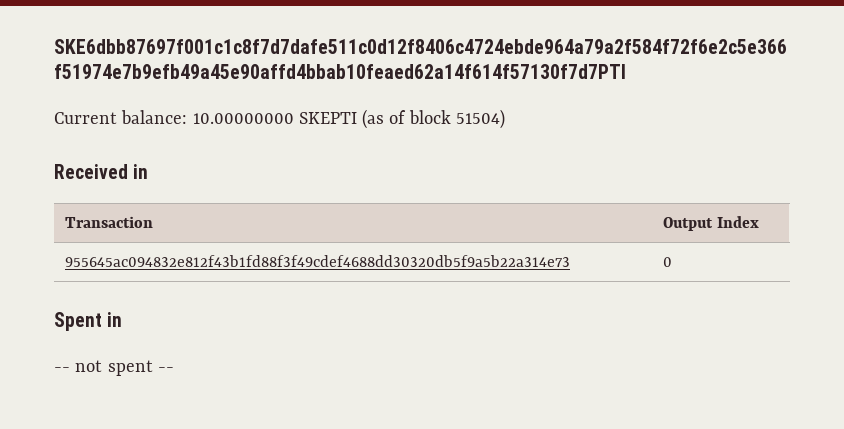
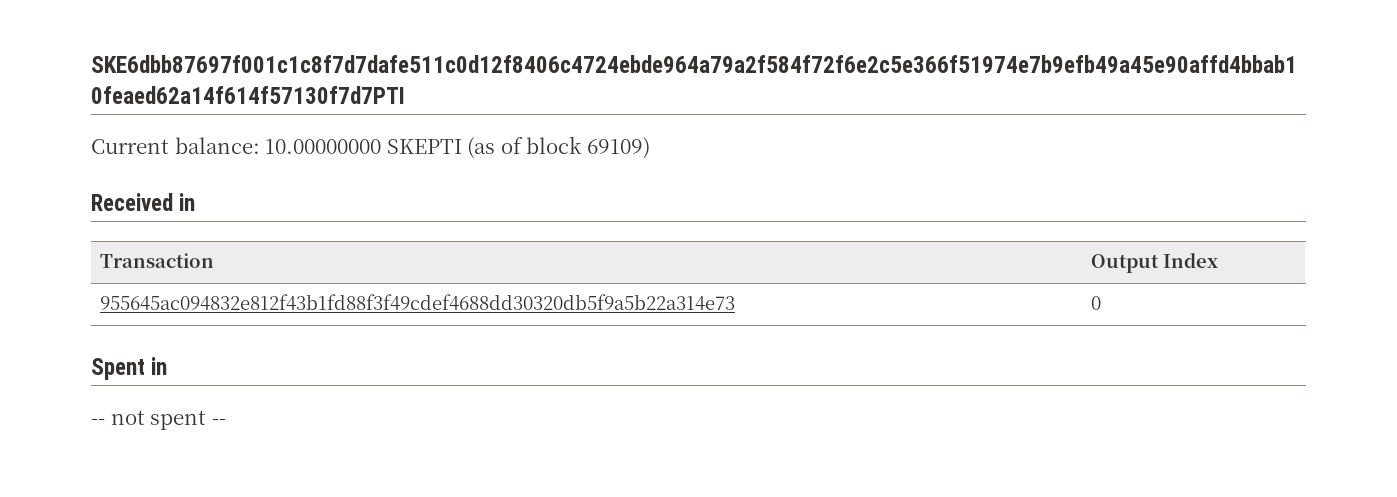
- Current balance: 10.00000000 SKEPTI (as of block 51504)
+ Current balance: 10.00000000 SKEPTI (as of block 69109)

